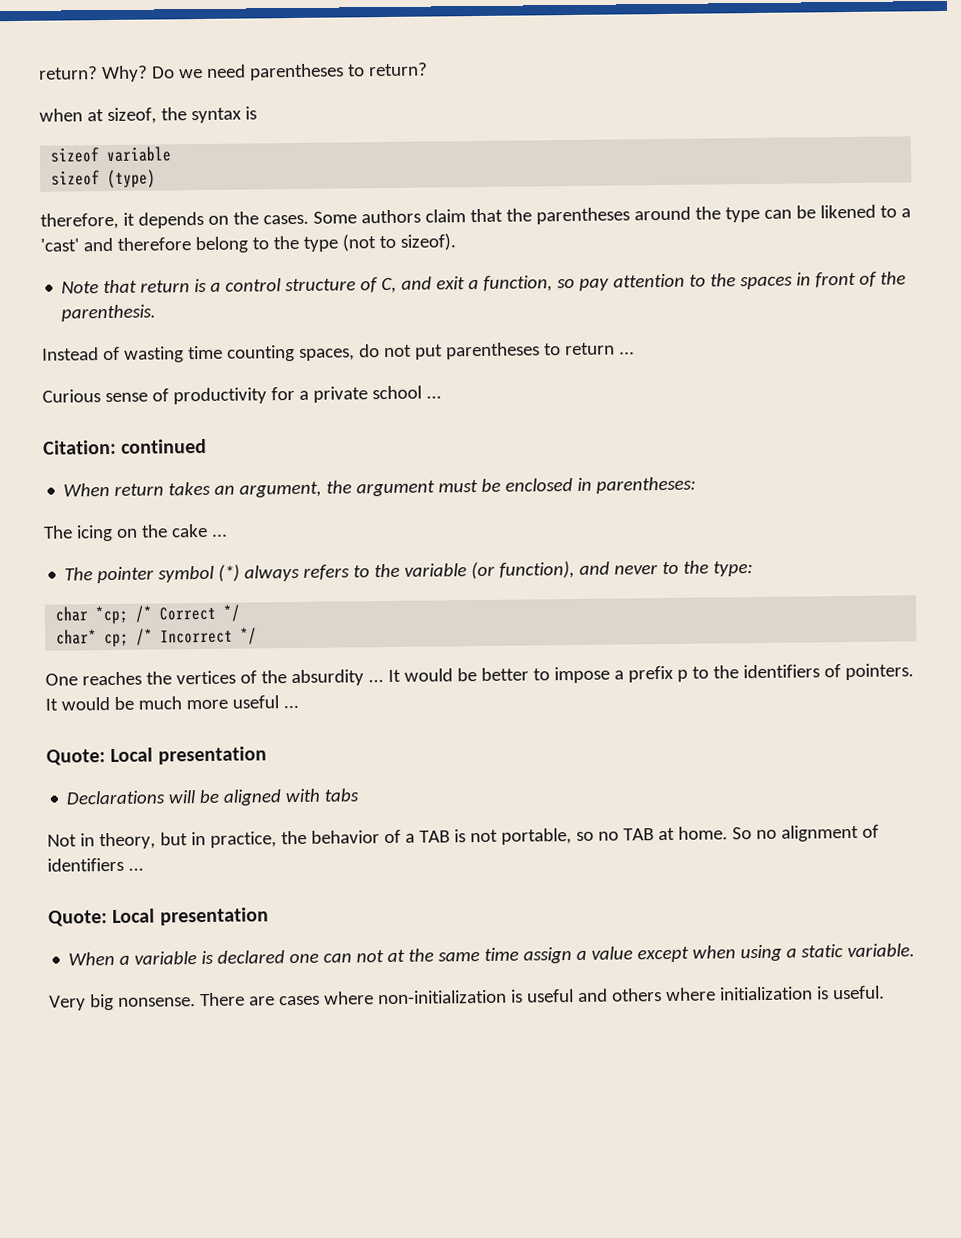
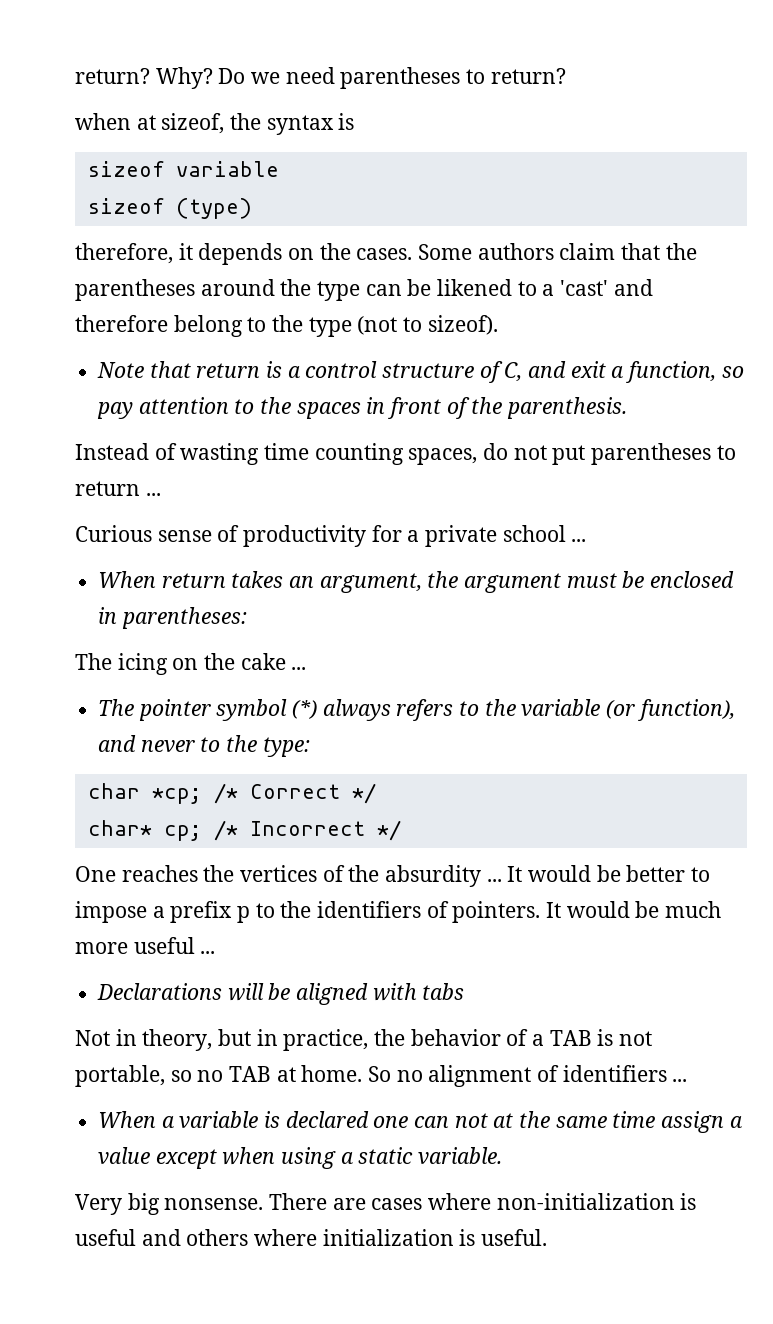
- Citation: continued
  It would be much more useful ...
- Quote: Local presentation
  So no alignment of identifiers ...
- Quote: Local presentation

